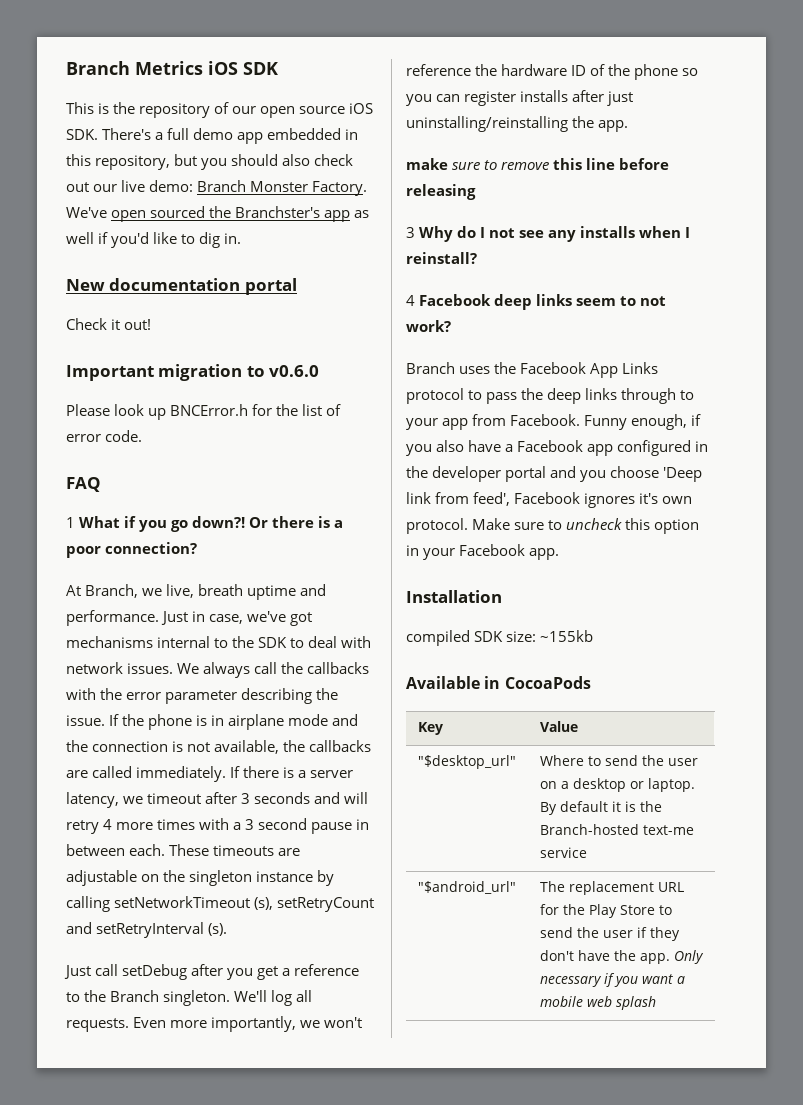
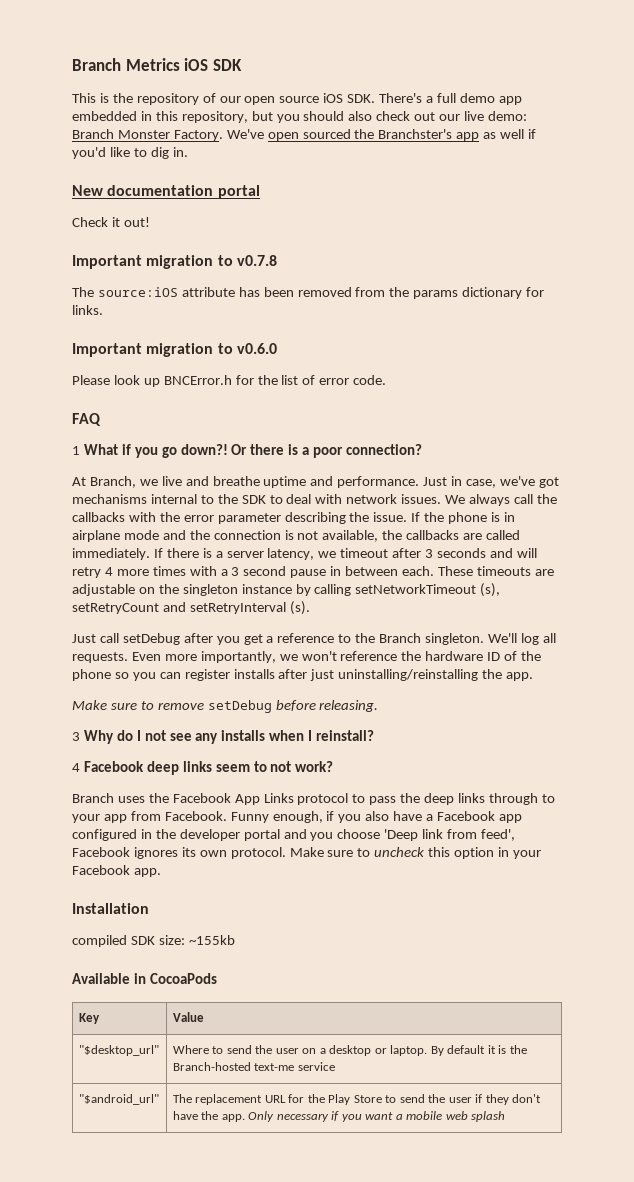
+ Important migration to v0.7.8
+ The source:iOS attribute has been removed from the params dictionary for links.
- At Branch, we live, breath uptime and performance.
+ At Branch, we live and breathe uptime and performance.
- make sure to remove this line before releasing
+ Make sure to remove setDebug before releasing.
- Funny enough, if you also have a Facebook app configured in the developer portal and you choose 'Deep link from feed', Facebook ignores it's own protocol.
+ Funny enough, if you also have a Facebook app configured in the developer portal and you choose 'Deep link from feed', Facebook ignores its own protocol.

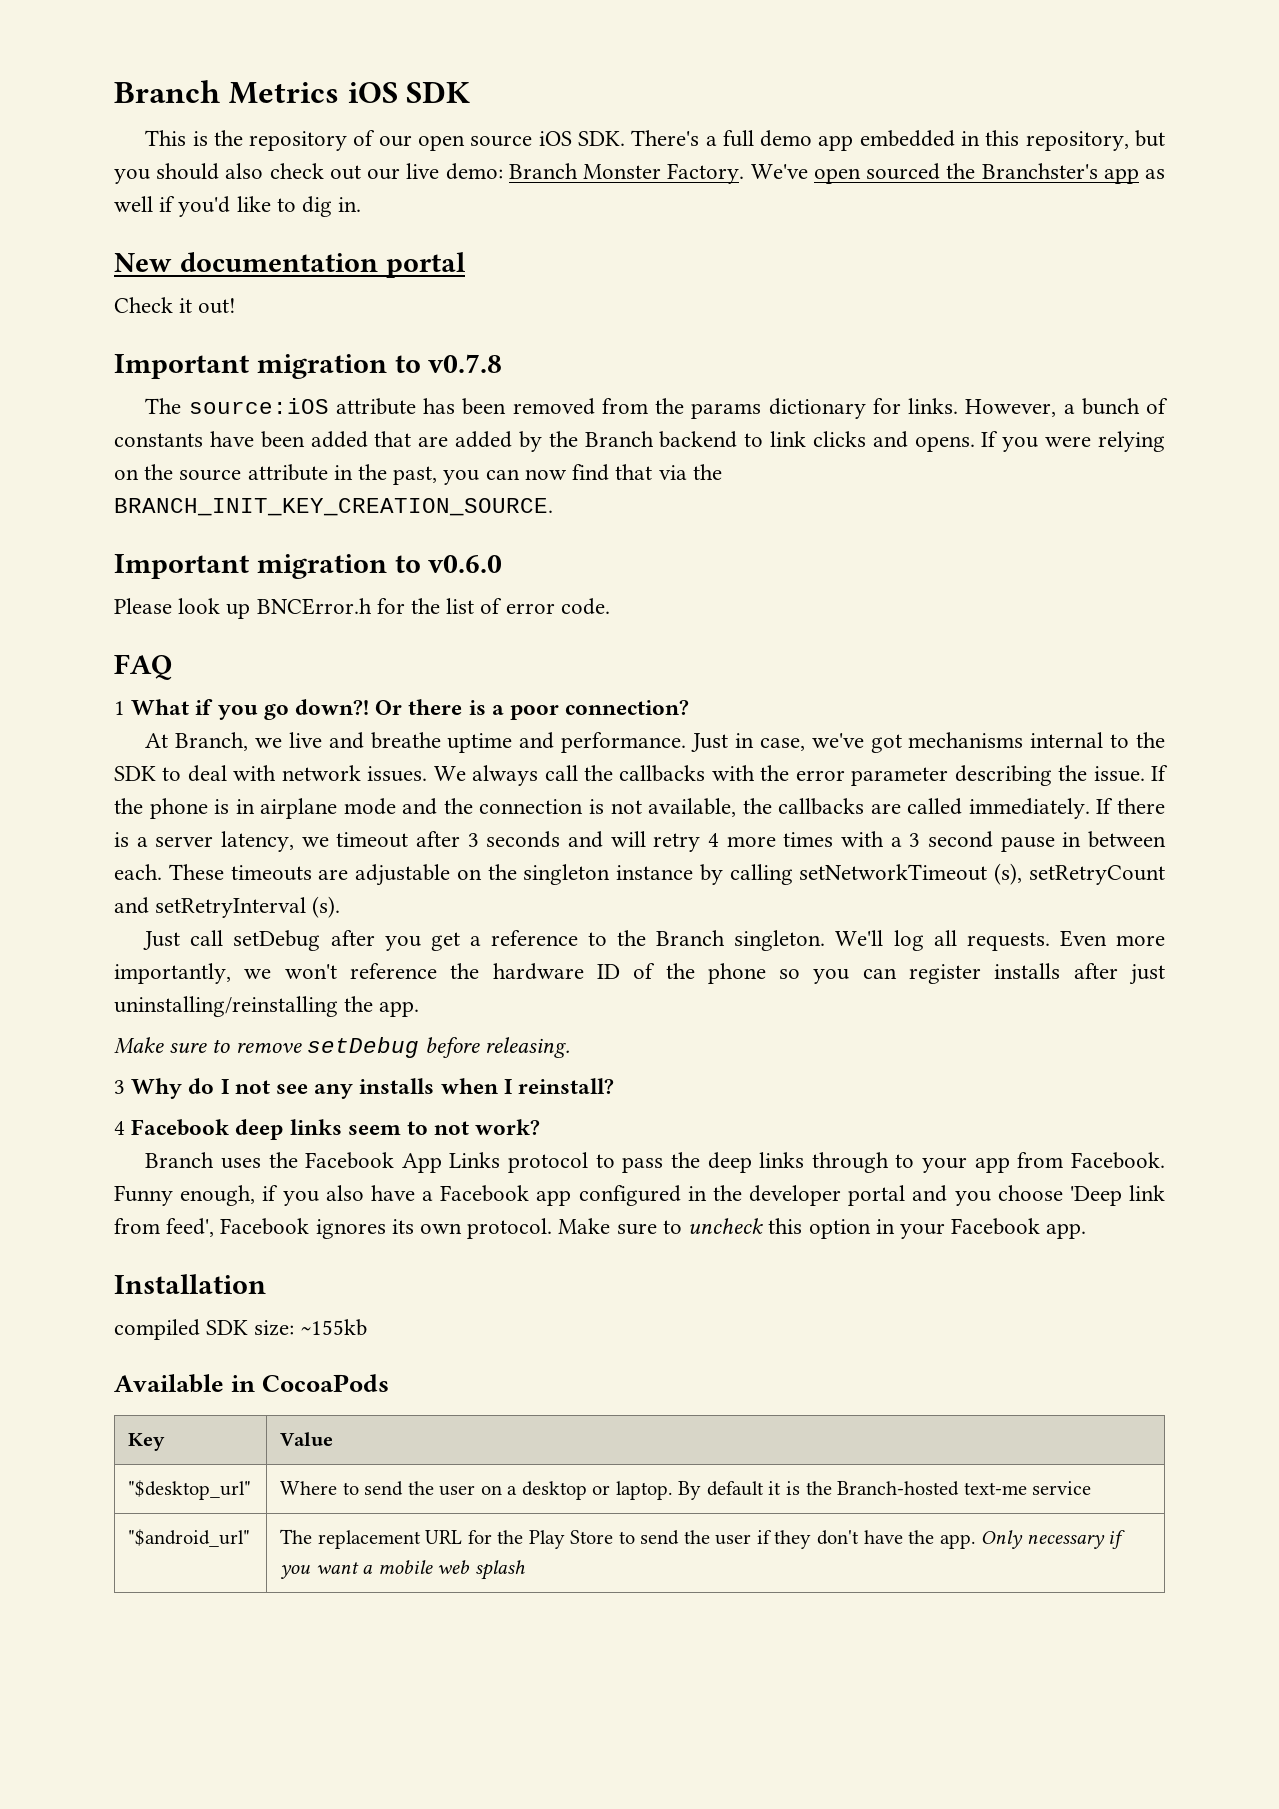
+ However, a bunch of constants have been added that are added by the Branch backend to link clicks and opens. If you were relying on the source attribute in the past, you can now find that via the BRANCH_INIT_KEY_CREATION_SOURCE.

